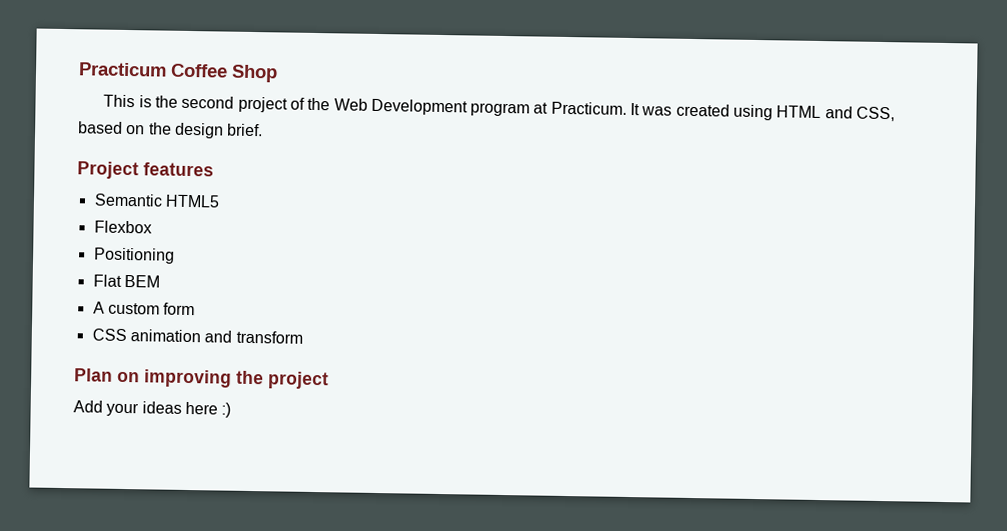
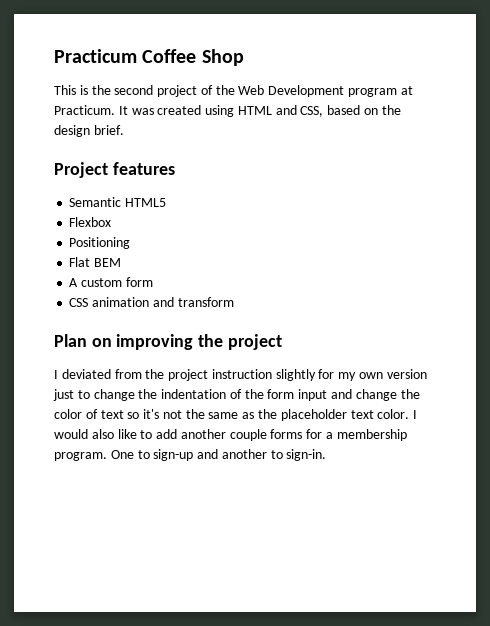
- Add your ideas here :)
+ I deviated from the project instruction slightly for my own version just to change the indentation of the form input and change the color of text so it's not the same as the placeholder text color. I would also like to add another couple forms for a membership program. One to sign-up and another to sign-in.

